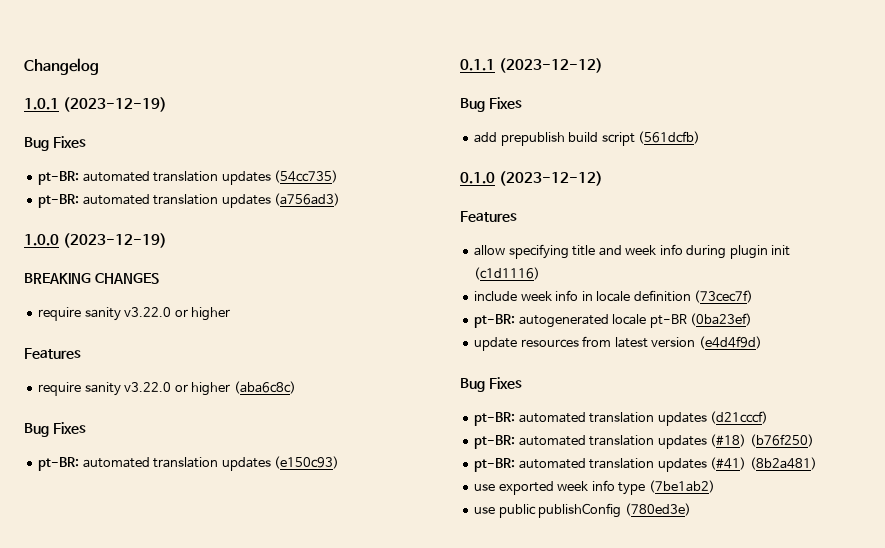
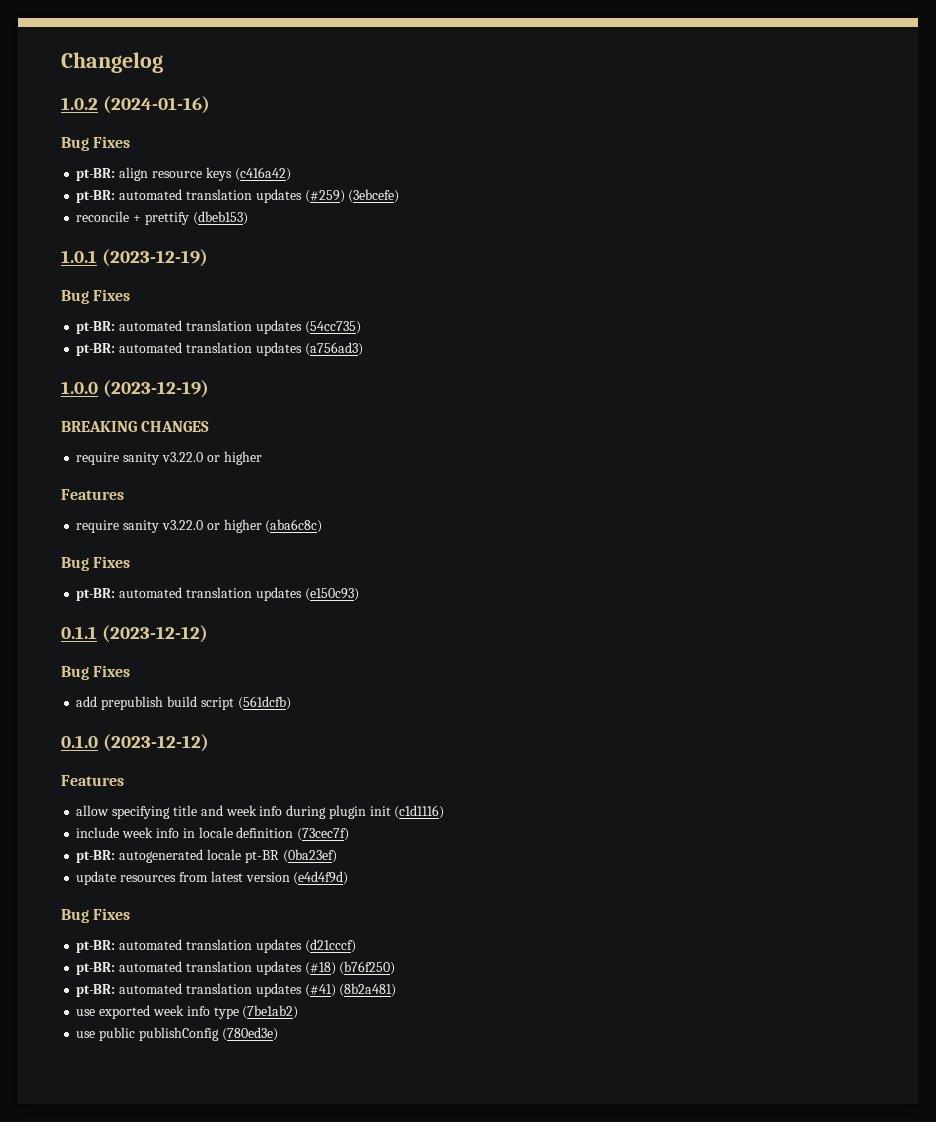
+ 1.0.2 (2024-01-16)
+ Bug Fixes
+ pt-BR: align resource keys (c416a42)
+ pt-BR: automated translation updates (#259) (3ebcefe)
+ reconcile + prettify (dbeb153)

